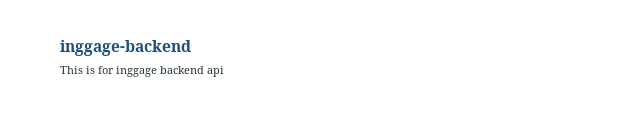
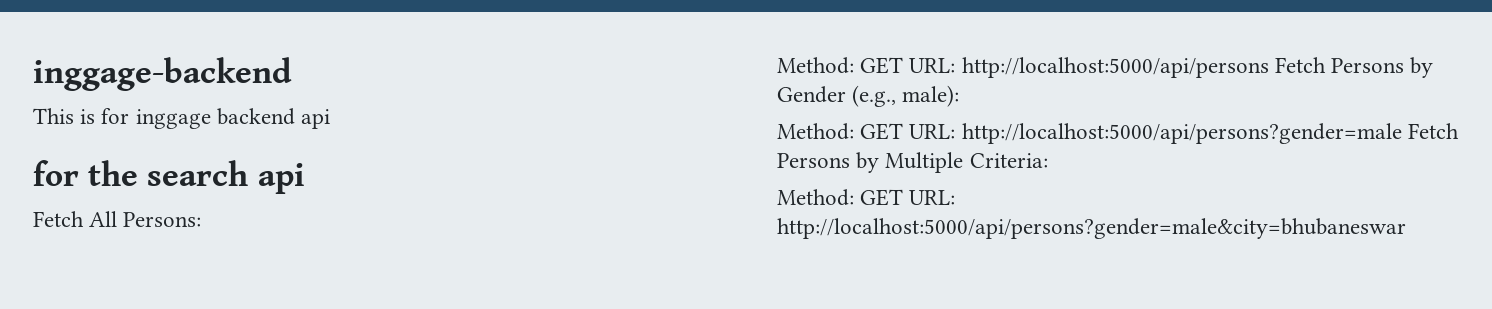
+ for the search api
+ Fetch All Persons:
+ Method: GET URL: http://localhost:5000/api/persons Fetch Persons by Gender (e.g., male):
+ Method: GET URL: http://localhost:5000/api/persons?gender=male Fetch Persons by Multiple Criteria:
+ Method: GET URL: http://localhost:5000/api/persons?gender=male&city=bhubaneswar

